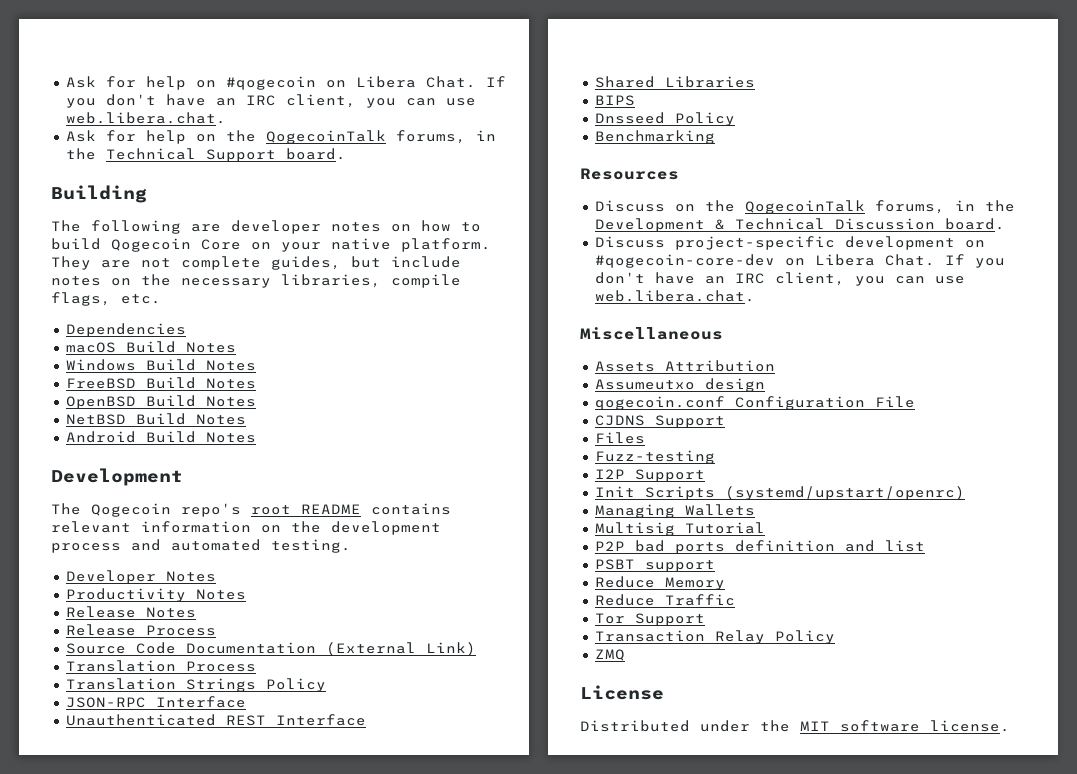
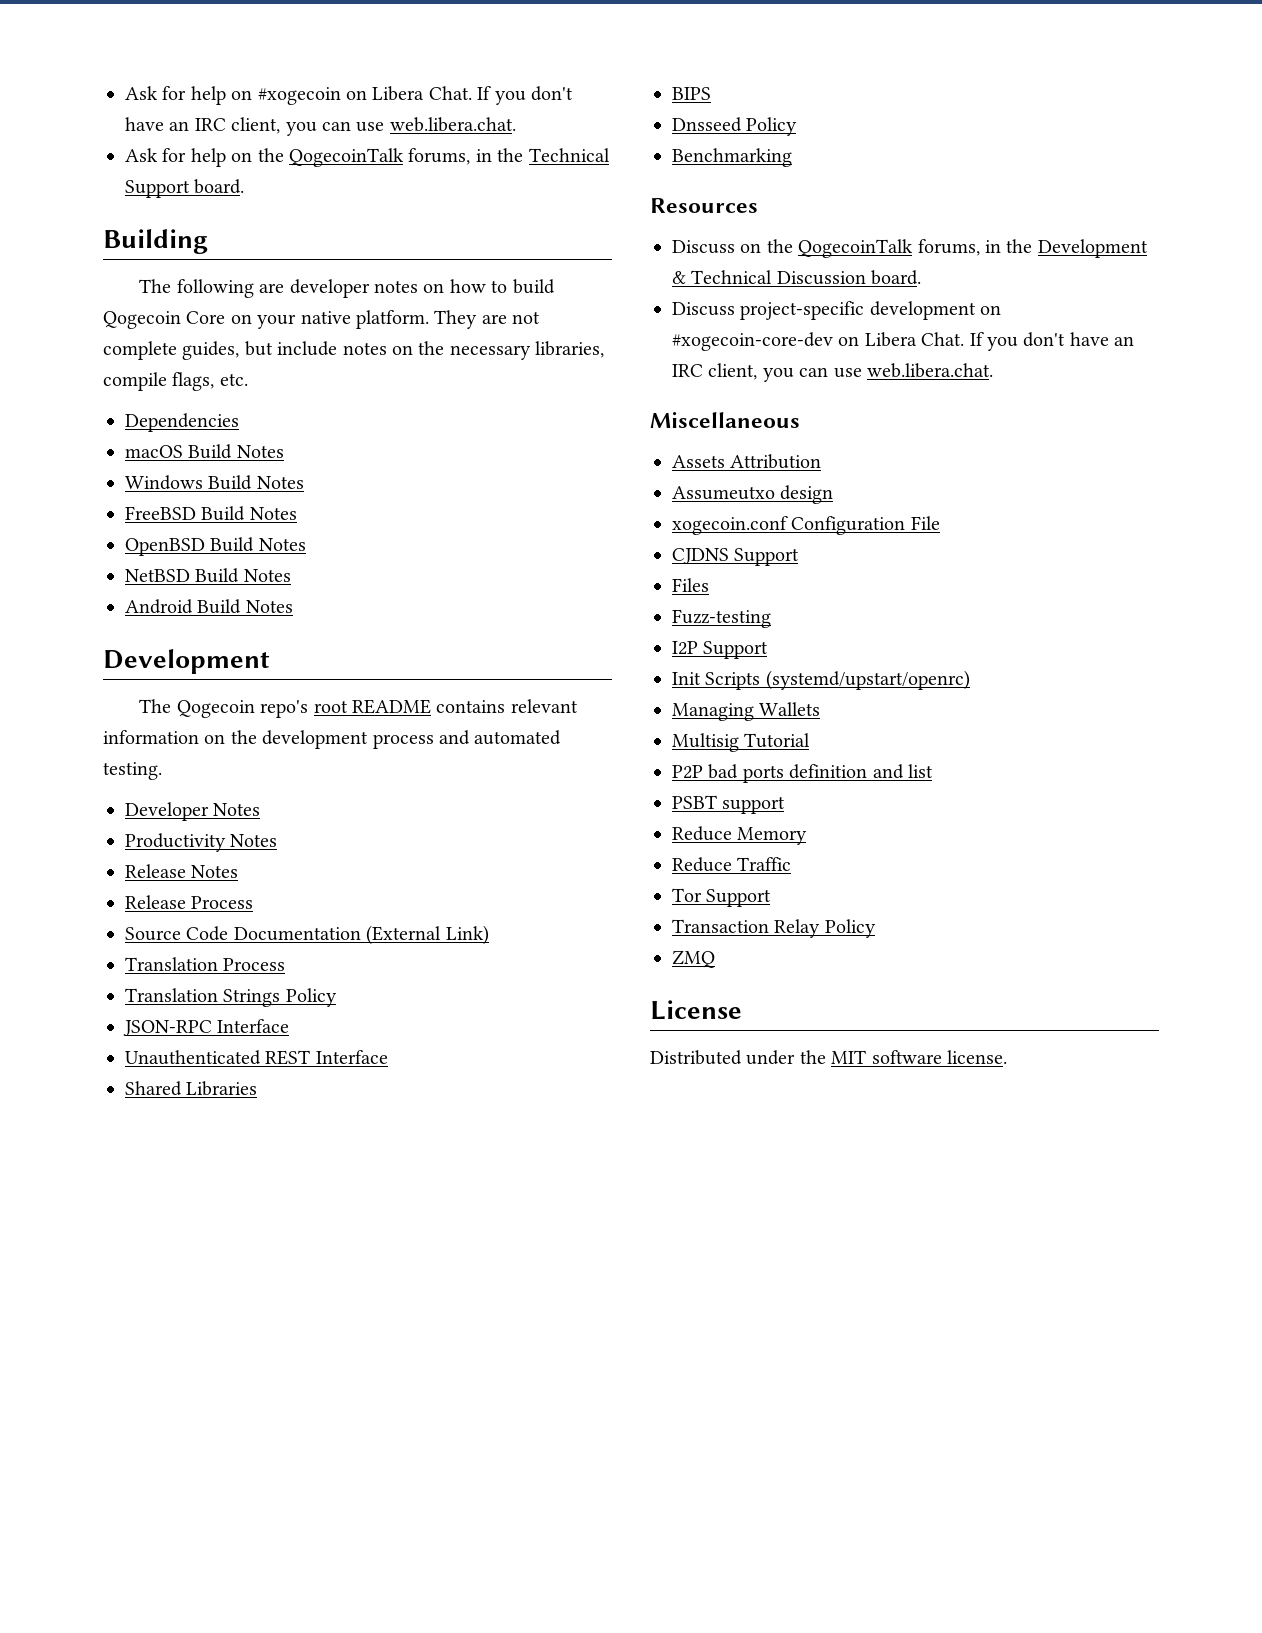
- Ask for help on #qogecoin on Libera Chat.
+ Ask for help on #xogecoin on Libera Chat.
- Discuss project-specific development on #qogecoin-core-dev on Libera Chat.
+ Discuss project-specific development on #xogecoin-core-dev on Libera Chat.
- qogecoin.conf Configuration File
+ xogecoin.conf Configuration File

